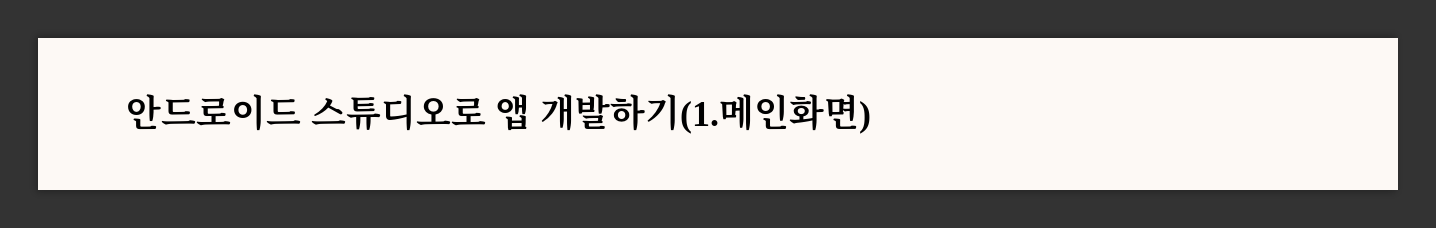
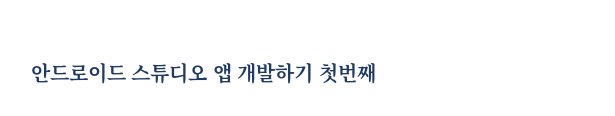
- 안드로이드 스튜디오로 앱 개발하기(1.메인화면)
+ 안드로이드 스튜디오 앱 개발하기 첫번째

